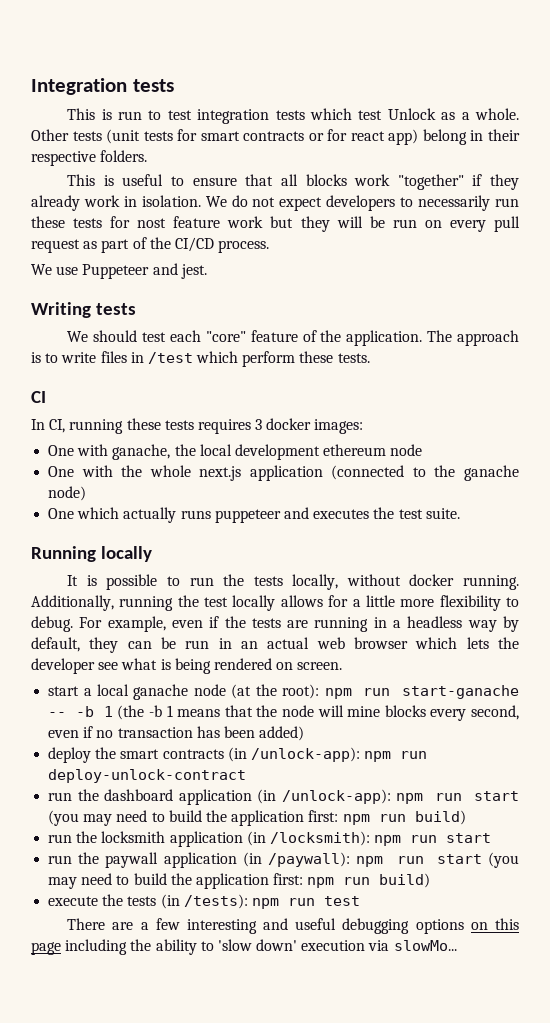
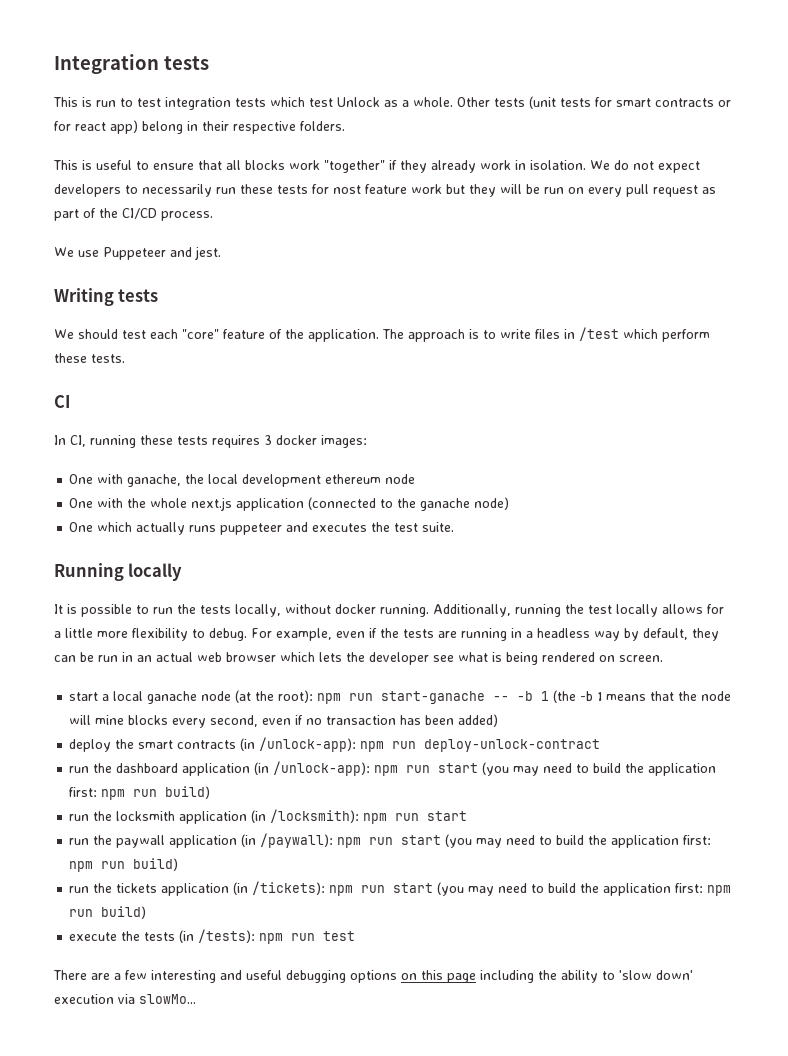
+ run the tickets application (in /tickets): npm run start (you may need to build the application first: npm run build)

